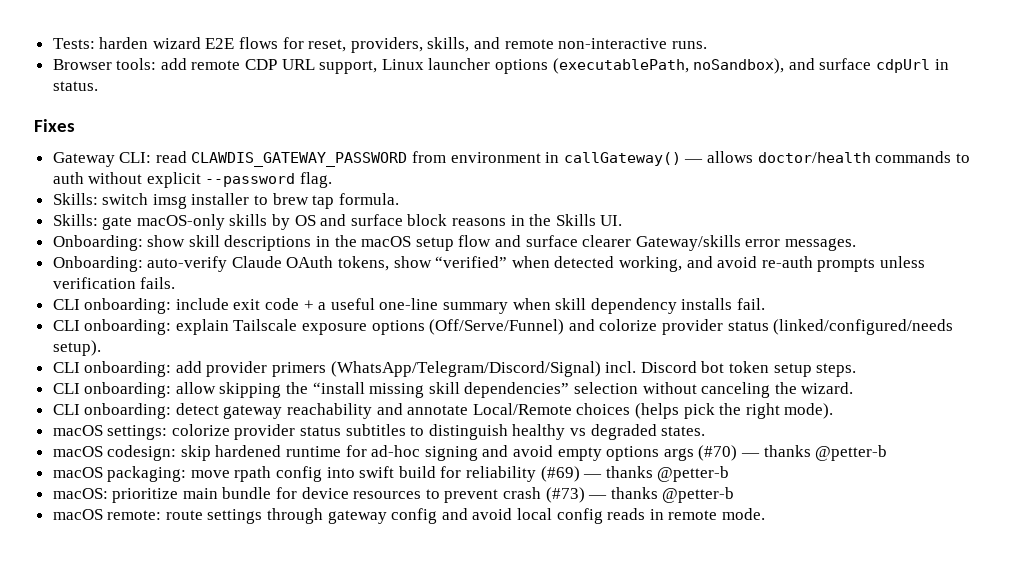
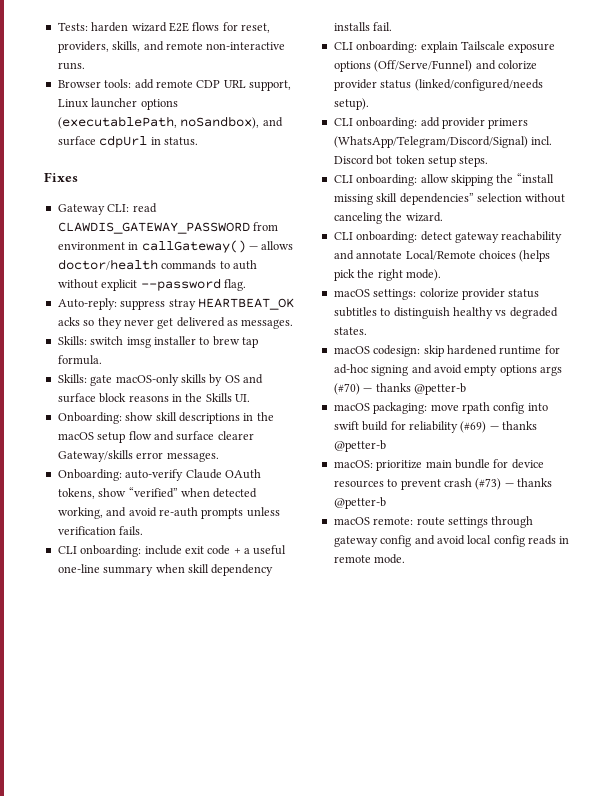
+ Auto-reply: suppress stray HEARTBEAT_OK acks so they never get delivered as messages.

